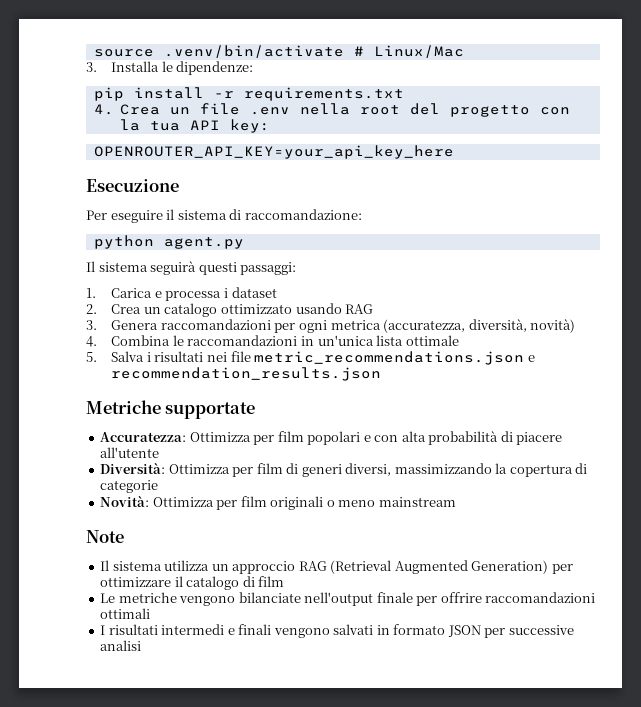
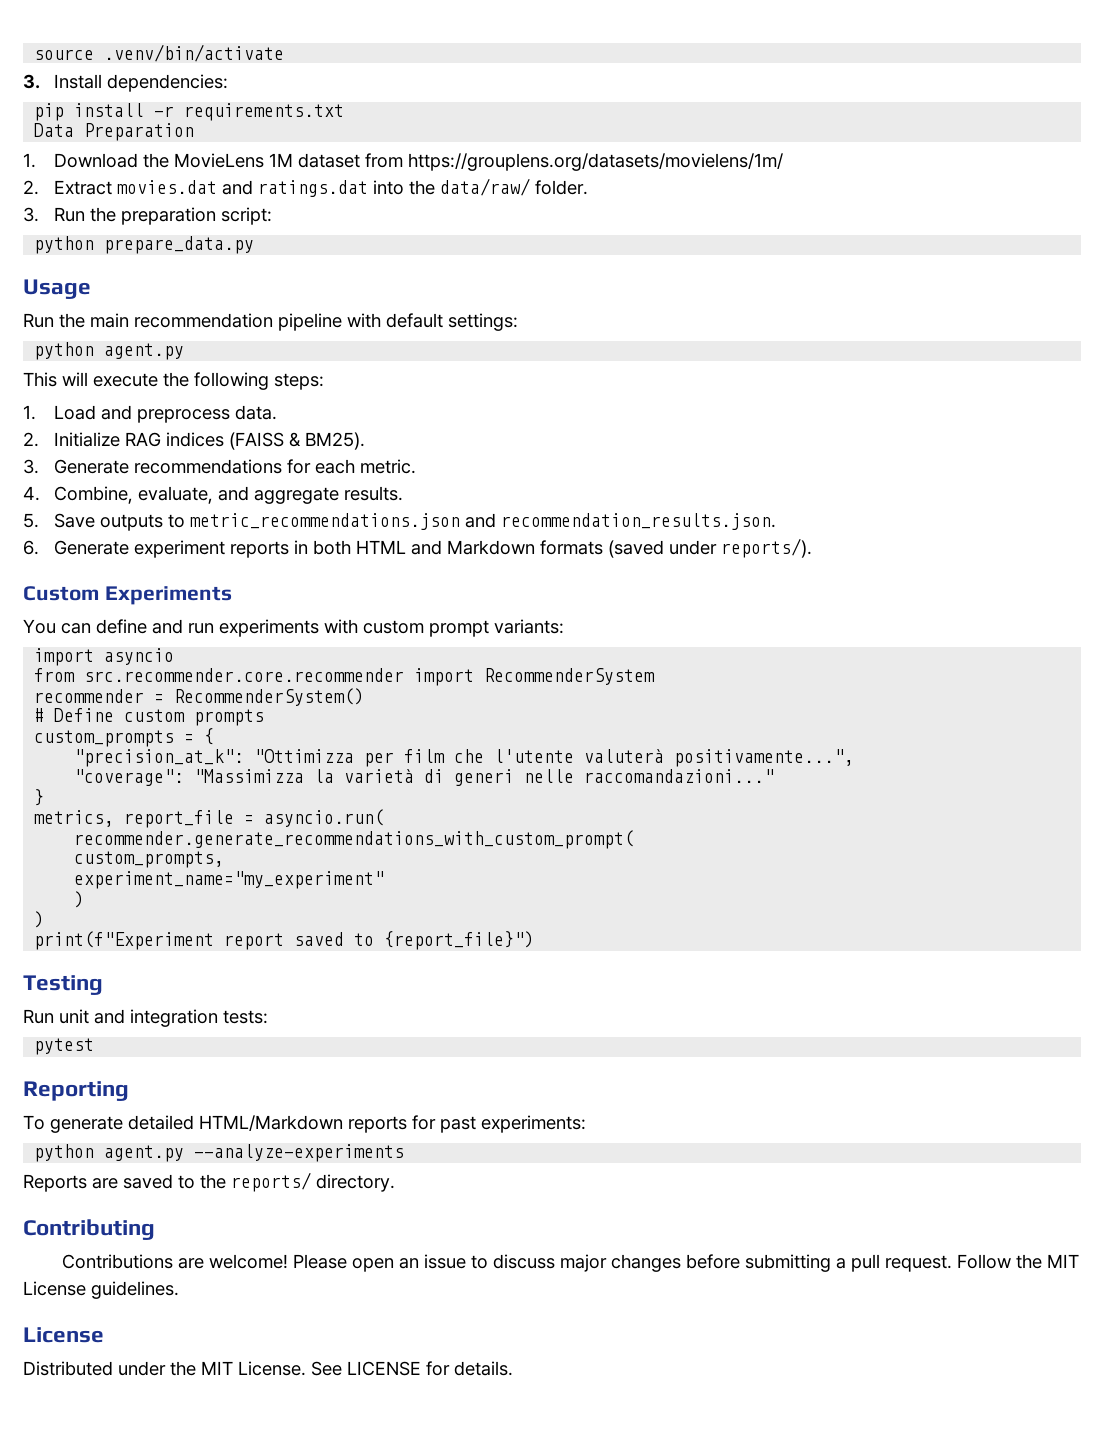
- source .venv/bin/activate # Linux/Mac
- 3. Installa le dipendenze:
+ source .venv/bin/activate
+ 3. Install dependencies:
- 4. Crea un file .env nella root del progetto con la tua API key:
- OPENROUTER_API_KEY=your_api_key_here
- Esecuzione
- Per eseguire il sistema di raccomandazione:
+ Data Preparation
+ 1. Download the MovieLens 1M dataset from https://grouplens.org/datasets/movielens/1m/
+ 2. Extract movies.dat and ratings.dat into the data/raw/ folder.
+ 3. Run the preparation script:
+ python prepare_data.py
+ Usage
+ Run the main recommendation pipeline with default settings:
  python agent.py
- Il sistema seguirà questi passaggi:
- 1. Carica e processa i dataset
- 2. Crea un catalogo ottimizzato usando RAG
- 3. Genera raccomandazioni per ogni metrica (accuratezza, diversità, novità)
- 4. Combina le raccomandazioni in un'unica lista ottimale
- 5. Salva i risultati nei file metric_recommendations.json e recommendation_results.json
- Metriche supportate
- Accuratezza: Ottimizza per film popolari e con alta probabilità di piacere all'utente
- Diversità: Ottimizza per film di generi diversi, massimizzando la copertura di categorie
- Novità: Ottimizza per film originali o meno mainstream
- Note
- Il sistema utilizza un approccio RAG (Retrieval Augmented Generation) per ottimizzare il catalogo di film
- Le metriche vengono bilanciate nell'output finale per offrire raccomandazioni ottimali
- I risultati intermedi e finali vengono salvati in formato JSON per successive analisi
+ This will execute the following steps:
+ 1. Load and preprocess data.
+ 2. Initialize RAG indices (FAISS & BM25).
+ 3. Generate recommendations for each metric.
+ 4. Combine, evaluate, and aggregate results.
+ 5. Save outputs to metric_recommendations.json and recommendation_results.json.
+ 6. Generate experiment reports in both HTML and Markdown formats (saved under reports/).
+ Custom Experiments
+ You can define and run experiments with custom prompt variants:
+ import asyncio
+ from src.recommender.core.recommender import RecommenderSystem
+ recommender = RecommenderSystem()
+ # Define custom prompts
+ custom_prompts = {
+ "precision_at_k": "Ottimizza per film che l'utente valuterà positivamente...",
+ "coverage": "Massimizza la varietà di generi nelle raccomandazioni..."
+ }
+ metrics, report_file = asyncio.run(
+ recommender.generate_recommendations_with_custom_prompt(
+ custom_prompts,
+ experiment_name="my_experiment"
+ )
+ )
+ print(f"Experiment report saved to {report_file}")
+ Testing
+ Run unit and integration tests:
+ pytest
+ Reporting
+ To generate detailed HTML/Markdown reports for past experiments:
+ python agent.py --analyze-experiments
+ Reports are saved to the reports/ directory.
+ Contributing
+ Contributions are welcome! Please open an issue to discuss major changes before submitting a pull request. Follow the MIT License guidelines.
+ License
+ Distributed under the MIT License. See LICENSE for details.

